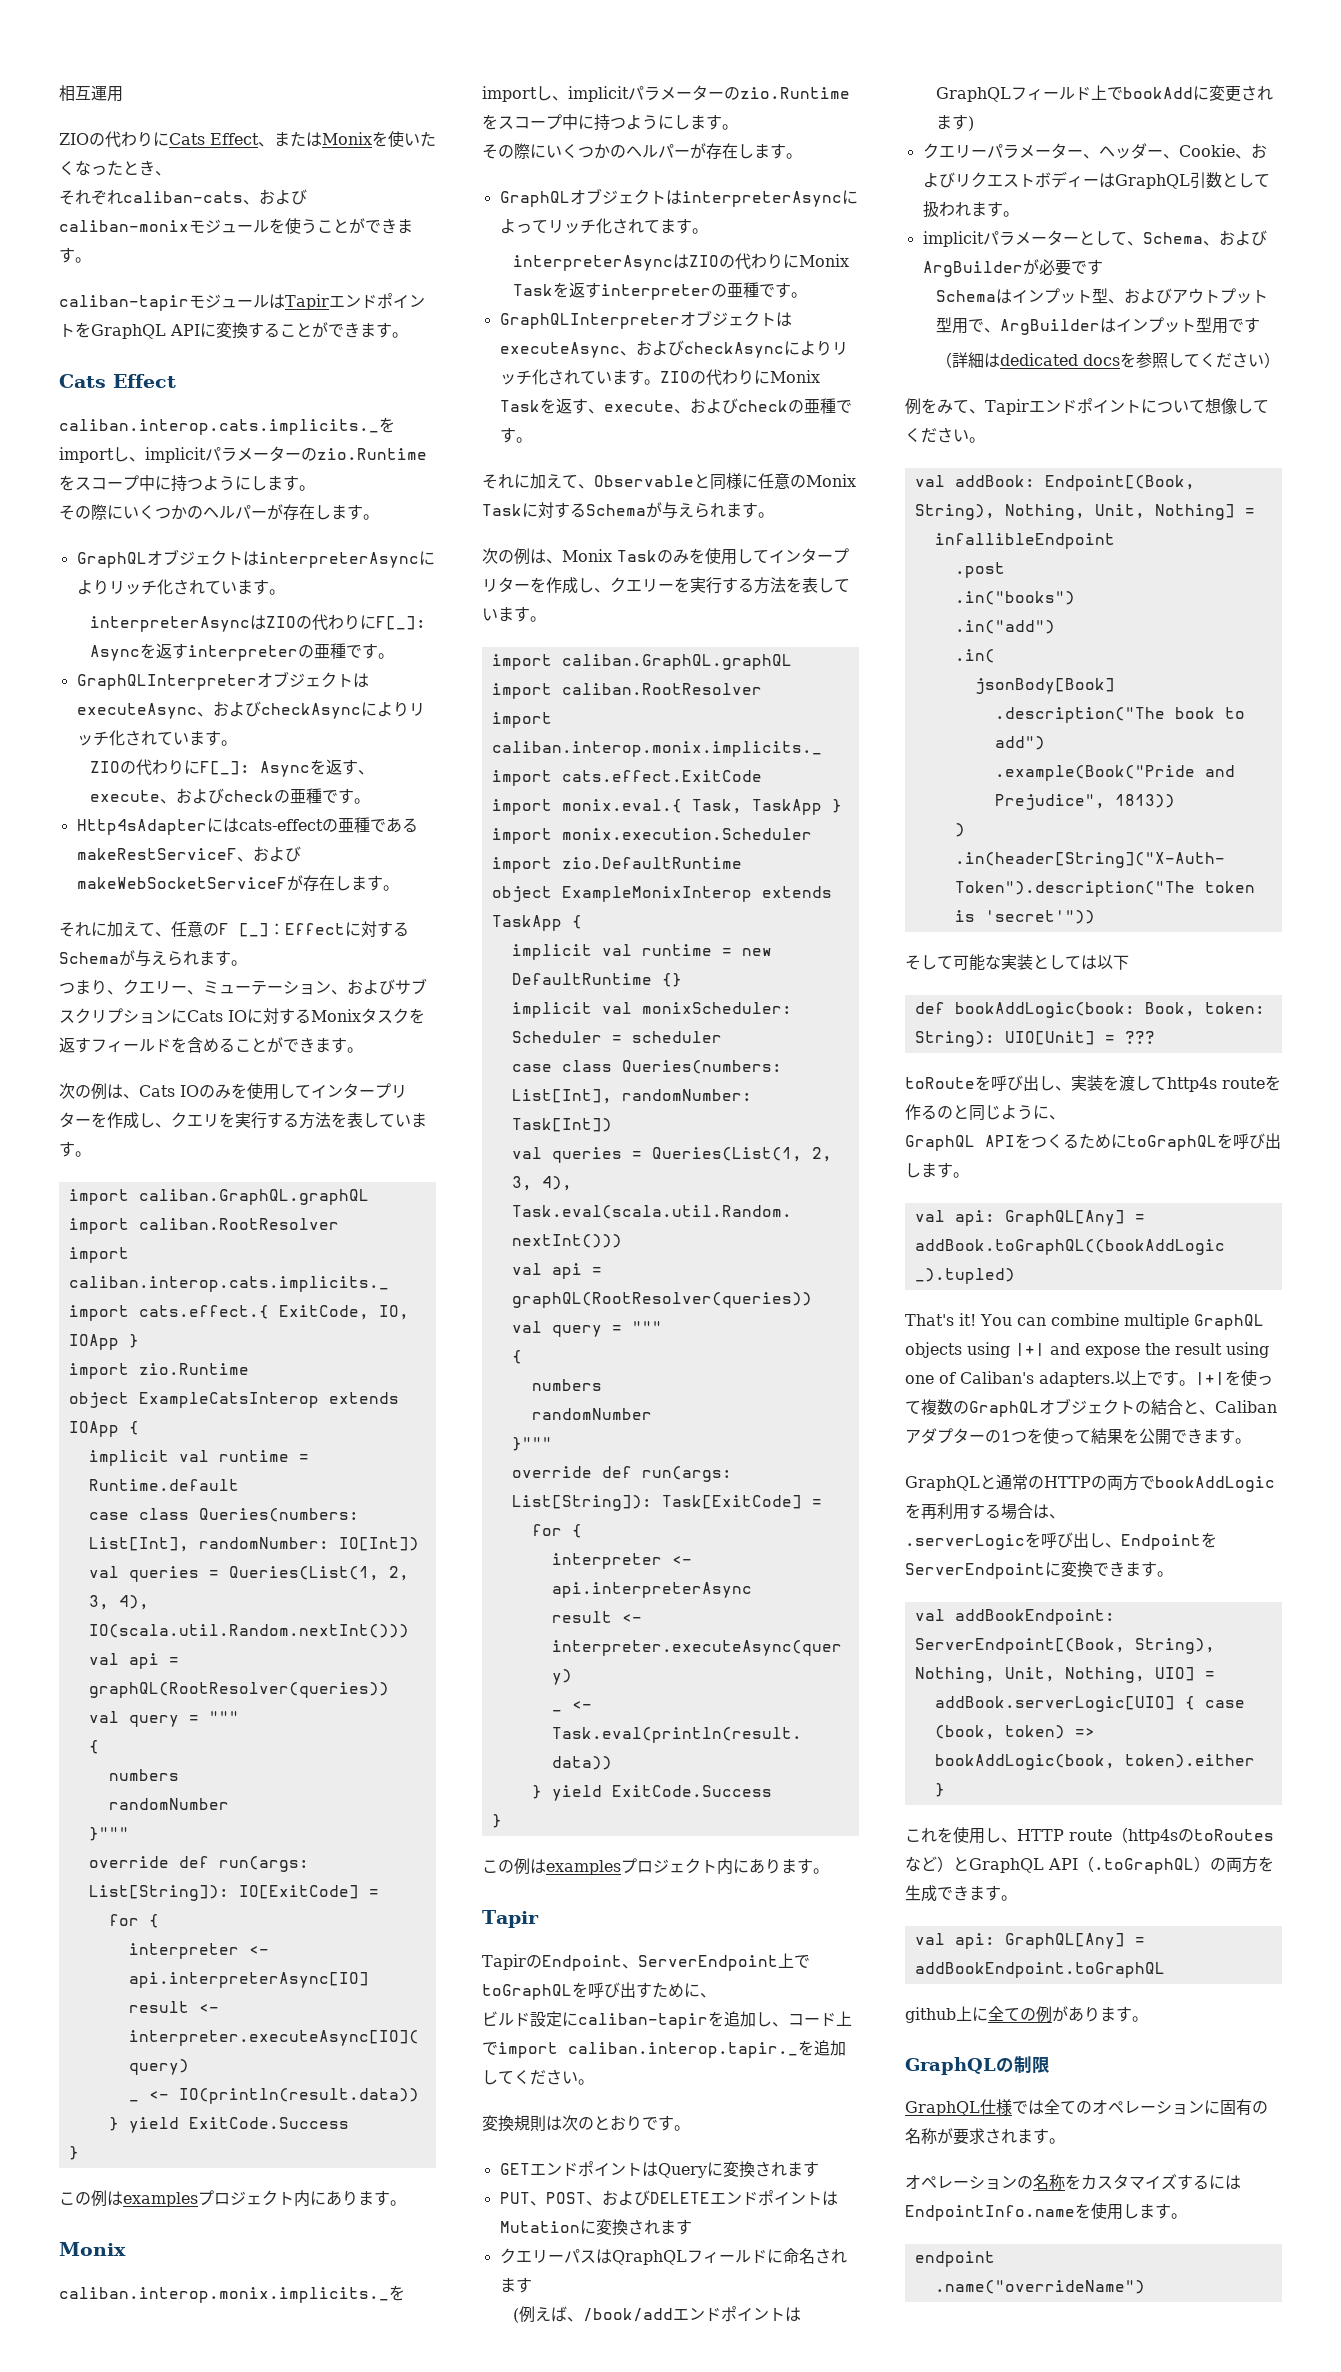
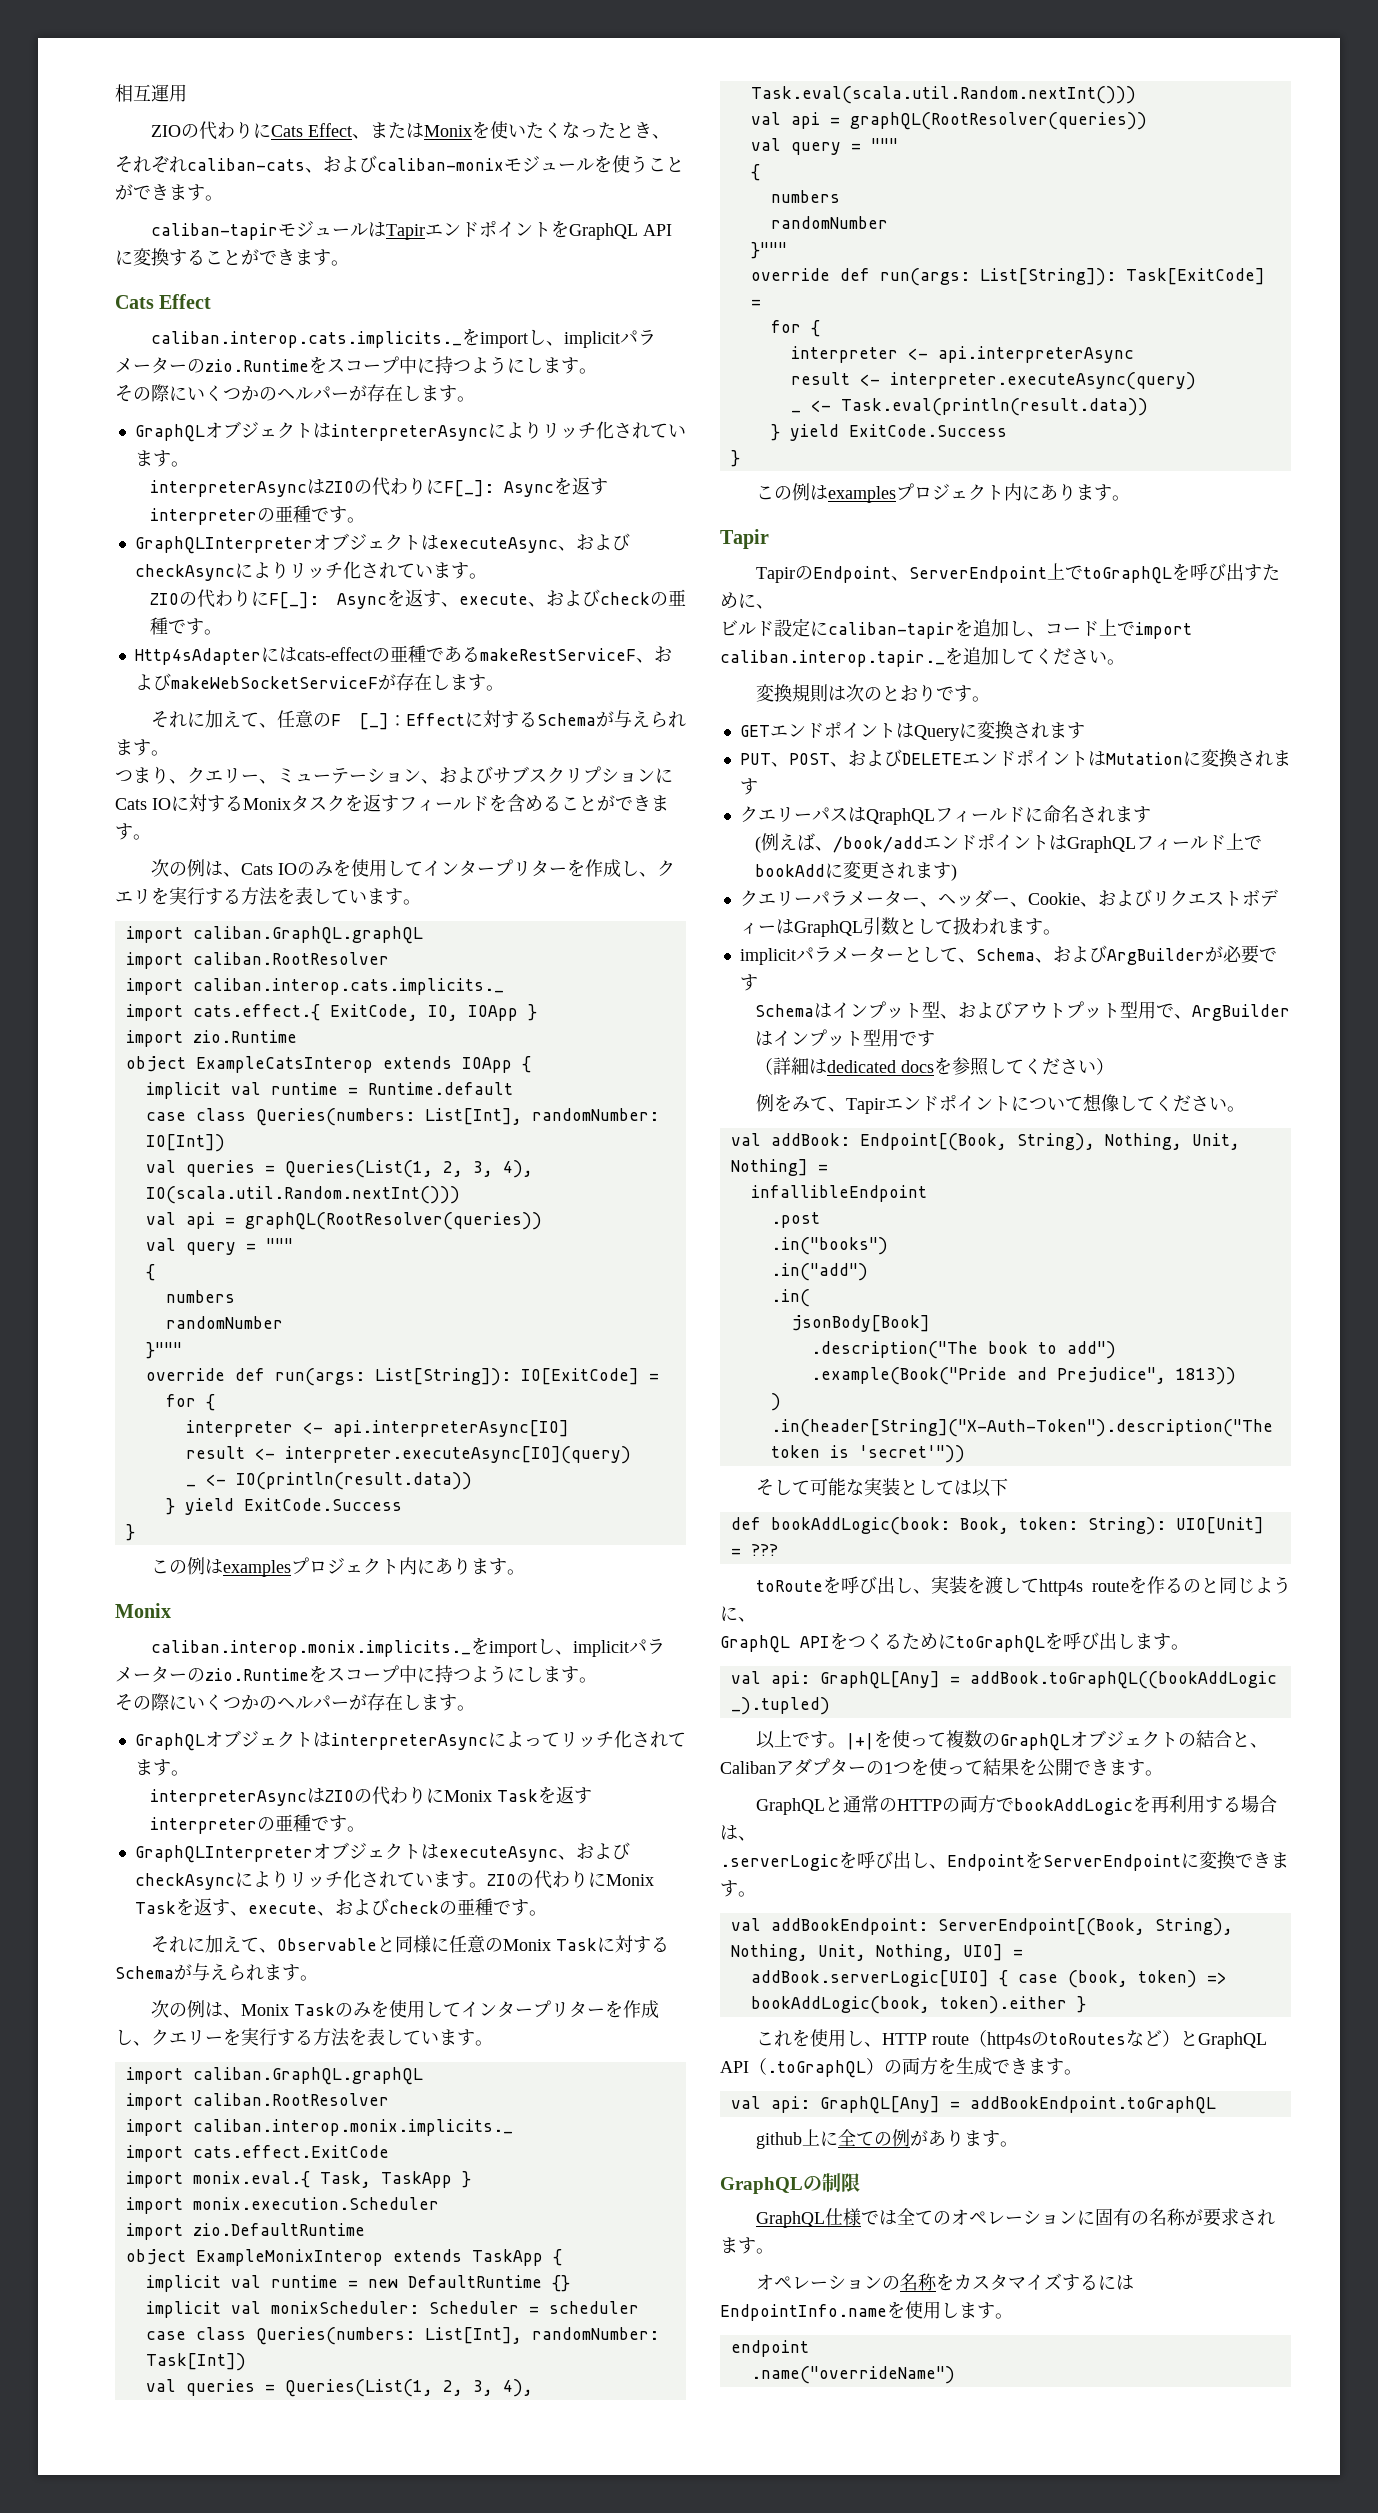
- That's it! You can combine multiple GraphQL objects using |+| and expose the result using one of Caliban's adapters.

